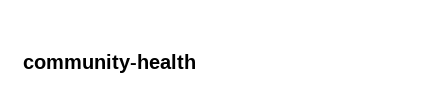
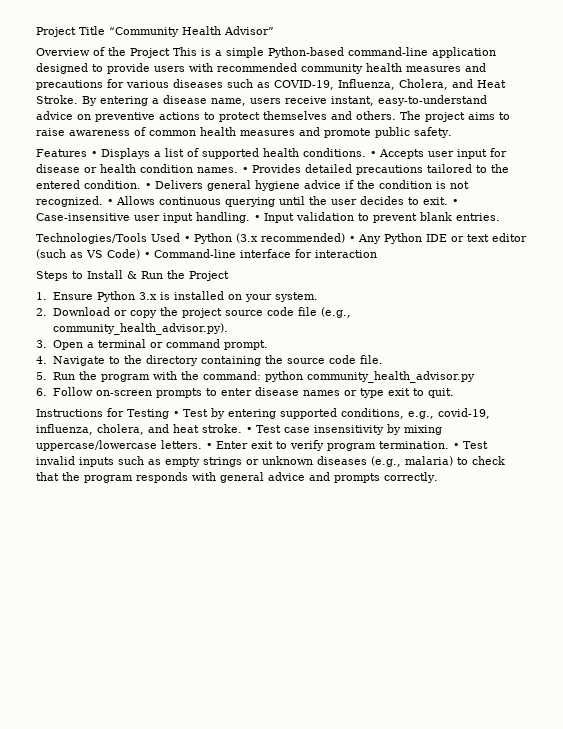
- community-health
+ Project Title “Community Health Advisor”
+ Overview of the Project This is a simple Python-based command-line application designed to provide users with recommended community health measures and precautions for various diseases such as COVID-19, Influenza, Cholera, and Heat Stroke. By entering a disease name, users receive instant, easy-to-understand advice on preventive actions to protect themselves and others. The project aims to raise awareness of common health measures and promote public safety.
+ Features • Displays a list of supported health conditions. • Accepts user input for disease or health condition names. • Provides detailed precautions tailored to the entered condition. • Delivers general hygiene advice if the condition is not recognized. • Allows continuous querying until the user decides to exit. • Case-insensitive user input handling. • Input validation to prevent blank entries.
+ Technologies/Tools Used • Python (3.x recommended) • Any Python IDE or text editor (such as VS Code) • Command-line interface for interaction
+ Steps to Install & Run the Project
+ 1. Ensure Python 3.x is installed on your system.
+ 2. Download or copy the project source code file (e.g., community_health_advisor.py).
+ 3. Open a terminal or command prompt.
+ 4. Navigate to the directory containing the source code file.
+ 5. Run the program with the command: python community_health_advisor.py
+ 6. Follow on-screen prompts to enter disease names or type exit to quit.
+ Instructions for Testing • Test by entering supported conditions, e.g., covid-19, influenza, cholera, and heat stroke. • Test case insensitivity by mixing uppercase/lowercase letters. • Enter exit to verify program termination. • Test invalid inputs such as empty strings or unknown diseases (e.g., malaria) to check that the program responds with general advice and prompts correctly.

